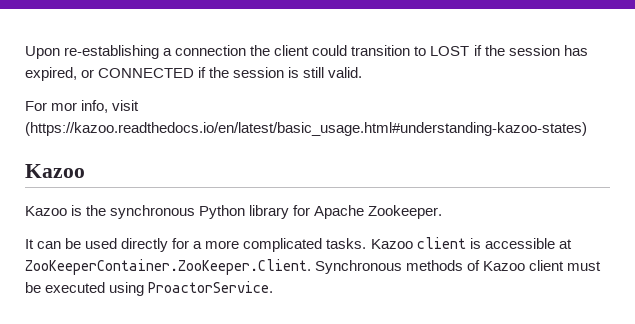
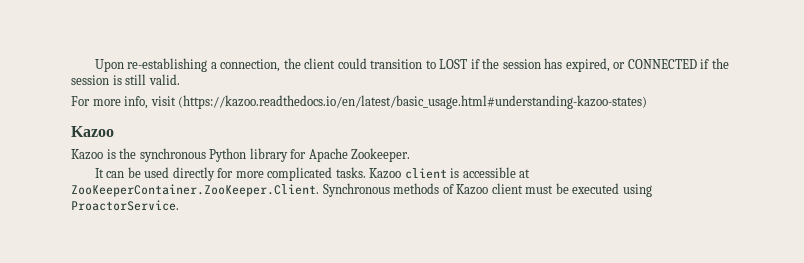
- Upon re-establishing a connection the client could transition to LOST if the session has expired, or CONNECTED if the session is still valid.
+ Upon re-establishing a connection, the client could transition to LOST if the session has expired, or CONNECTED if the session is still valid.
- For mor info, visit (https://kazoo.readthedocs.io/en/latest/basic_usage.html#understanding-kazoo-states)
+ For more info, visit (https://kazoo.readthedocs.io/en/latest/basic_usage.html#understanding-kazoo-states)
- It can be used directly for a more complicated tasks.
+ It can be used directly for more complicated tasks.

